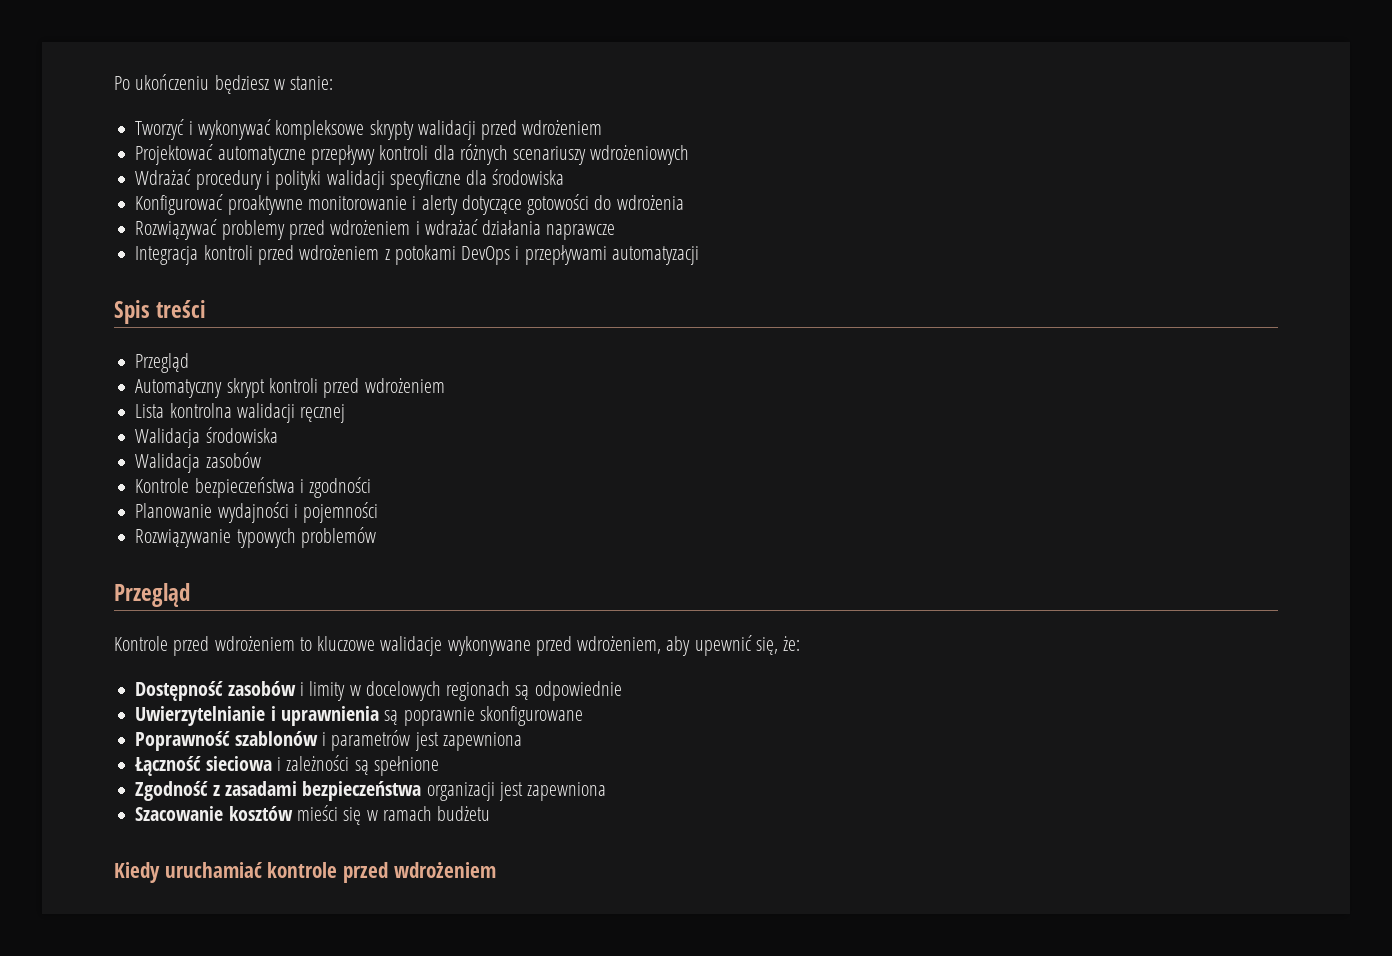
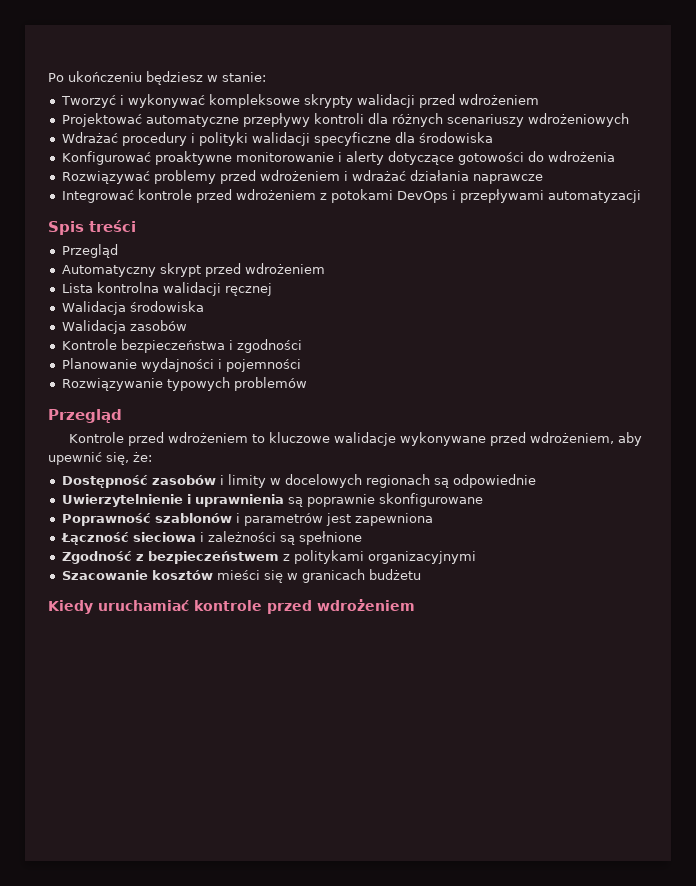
- Integracja kontroli przed wdrożeniem z potokami DevOps i przepływami automatyzacji
+ Integrować kontrole przed wdrożeniem z potokami DevOps i przepływami automatyzacji
- Automatyczny skrypt kontroli przed wdrożeniem
+ Automatyczny skrypt przed wdrożeniem
- Uwierzytelnianie i uprawnienia są poprawnie skonfigurowane
+ Uwierzytelnienie i uprawnienia są poprawnie skonfigurowane
- Zgodność z zasadami bezpieczeństwa organizacji jest zapewniona
+ Zgodność z bezpieczeństwem z politykami organizacyjnymi
- Szacowanie kosztów mieści się w ramach budżetu
+ Szacowanie kosztów mieści się w granicach budżetu

